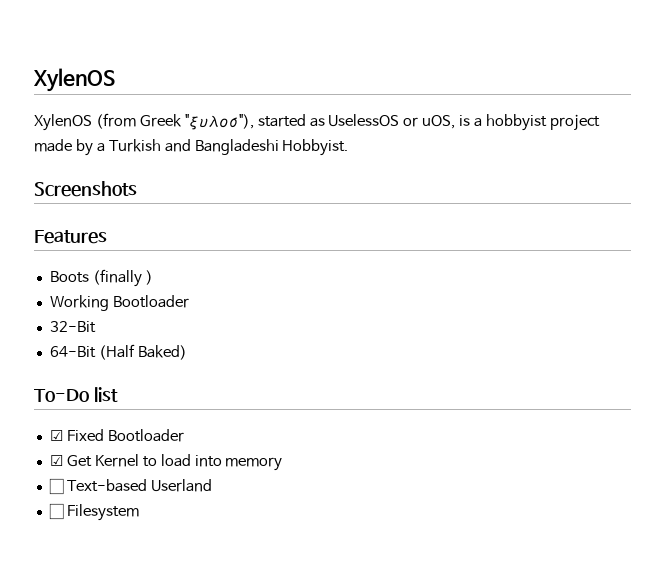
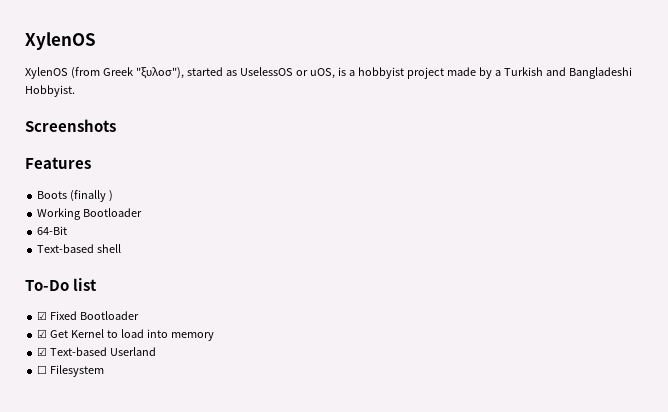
- 32-Bit
- 64-Bit (Half Baked)
+ 64-Bit
+ Text-based shell
- ☐ Text-based Userland
+ ☑ Text-based Userland

